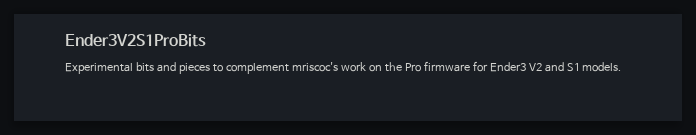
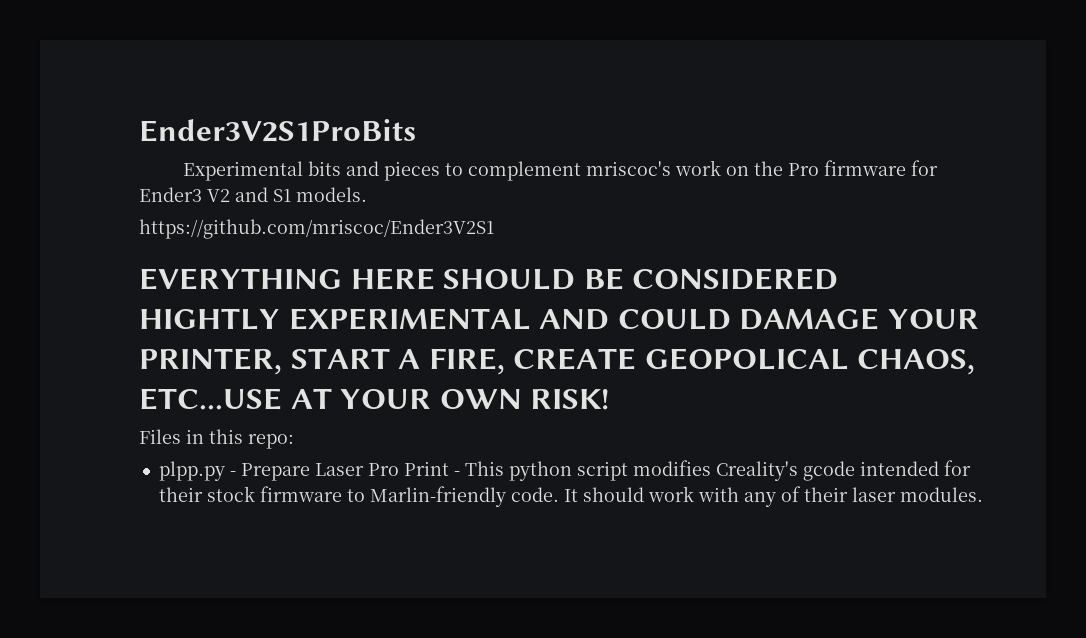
+ https://github.com/mriscoc/Ender3V2S1
+ EVERYTHING HERE SHOULD BE CONSIDERED HIGHTLY EXPERIMENTAL AND COULD DAMAGE YOUR PRINTER, START A FIRE, CREATE GEOPOLICAL CHAOS, ETC...USE AT YOUR OWN RISK!
+ Files in this repo:
+ plpp.py - Prepare Laser Pro Print - This python script modifies Creality's gcode intended for their stock firmware to Marlin-friendly code. It should work with any of their laser modules.

